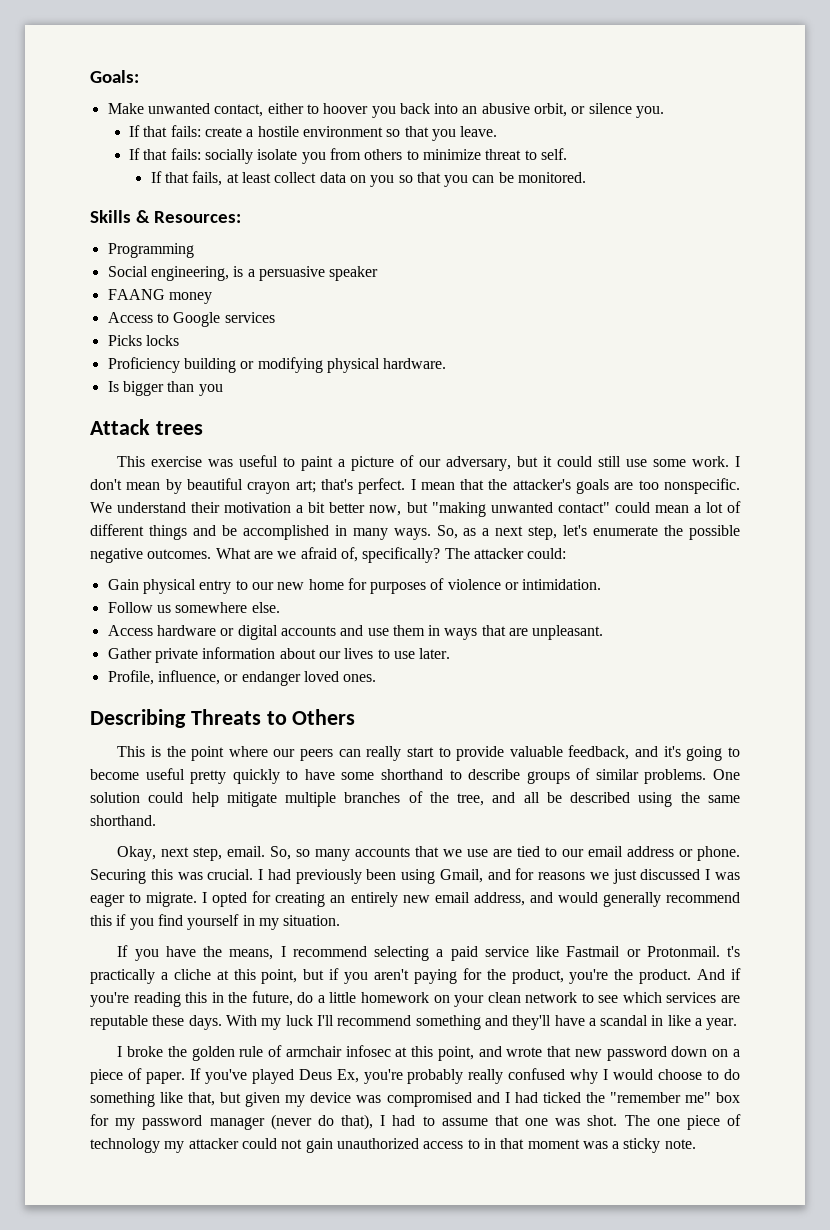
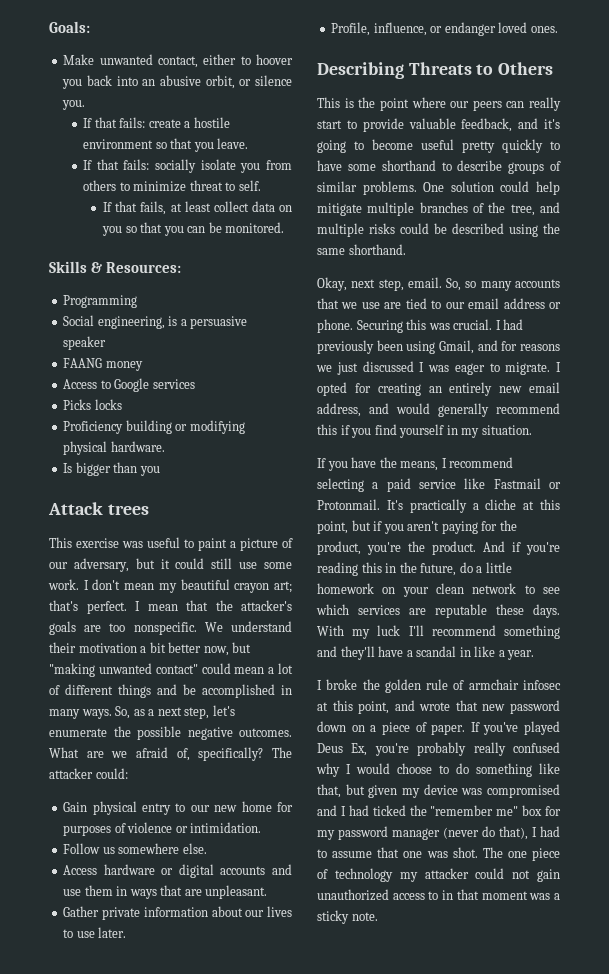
- I don't mean by beautiful crayon art; that's perfect.
+ I don't mean my beautiful crayon art; that's perfect.
- One solution could help mitigate multiple branches of the tree, and all be described using the same shorthand.
+ One solution could help mitigate multiple branches of the tree, and multiple risks could be described using the same shorthand.
- If you have the means, I recommend selecting a paid service like Fastmail or Protonmail. t's practically a cliche at this point, but if you aren't paying for the product, you're the product.
+ If you have the means, I recommend selecting a paid service like Fastmail or Protonmail. It's practically a cliche at this point, but if you aren't paying for the product, you're the product.

